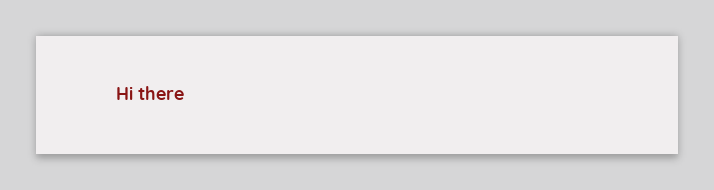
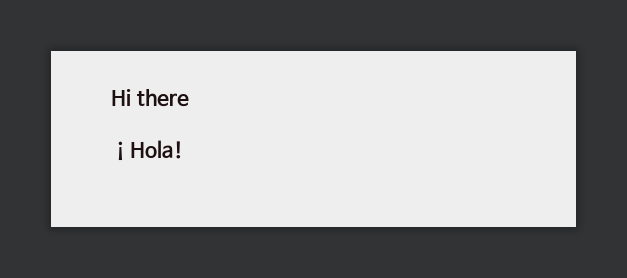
+ ¡Hola!

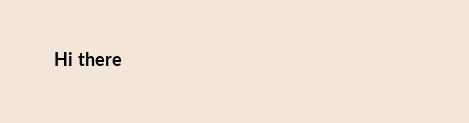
- ¡Hola!

